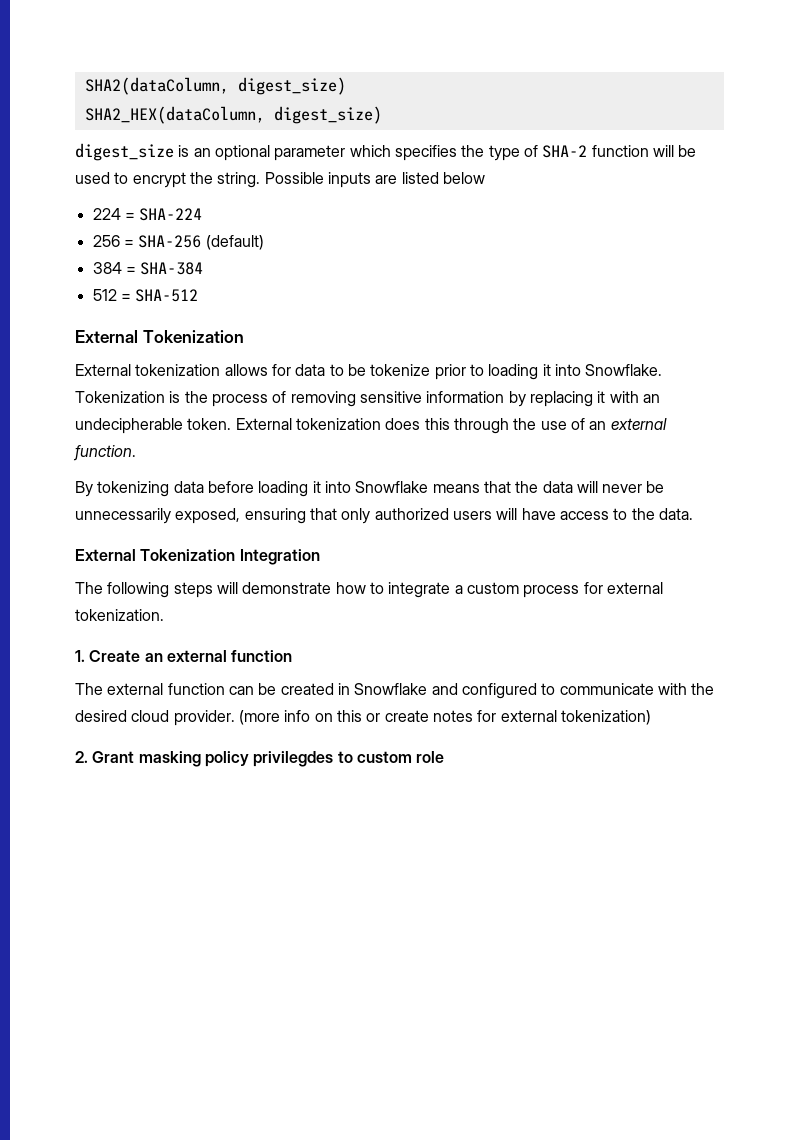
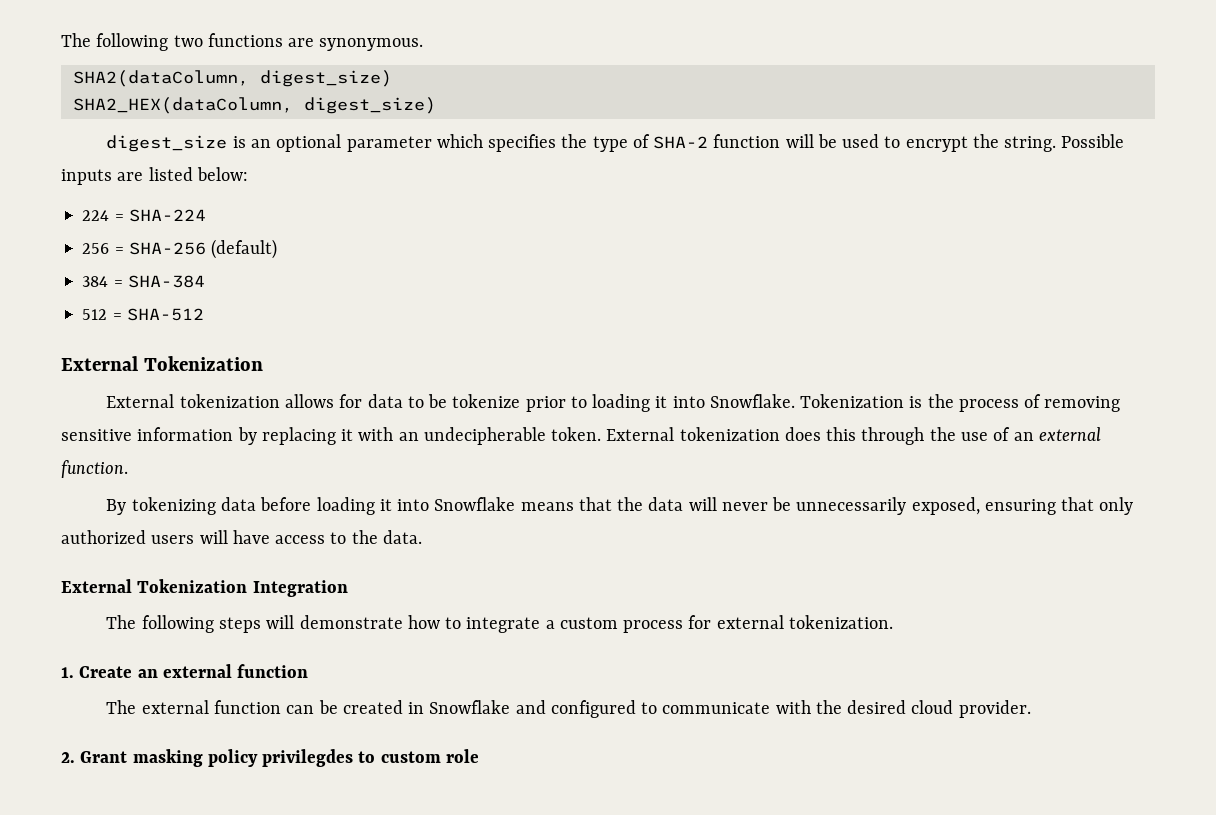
+ The following two functions are synonymous.
- Possible inputs are listed below
+ Possible inputs are listed below:
- (more info on this or create notes for external tokenization)

